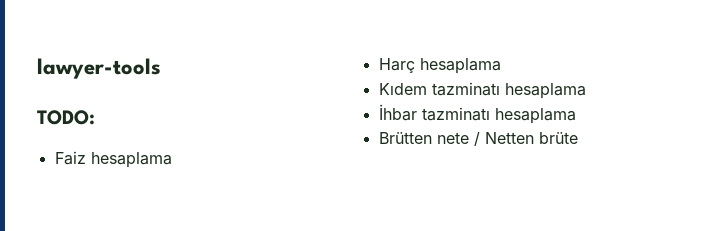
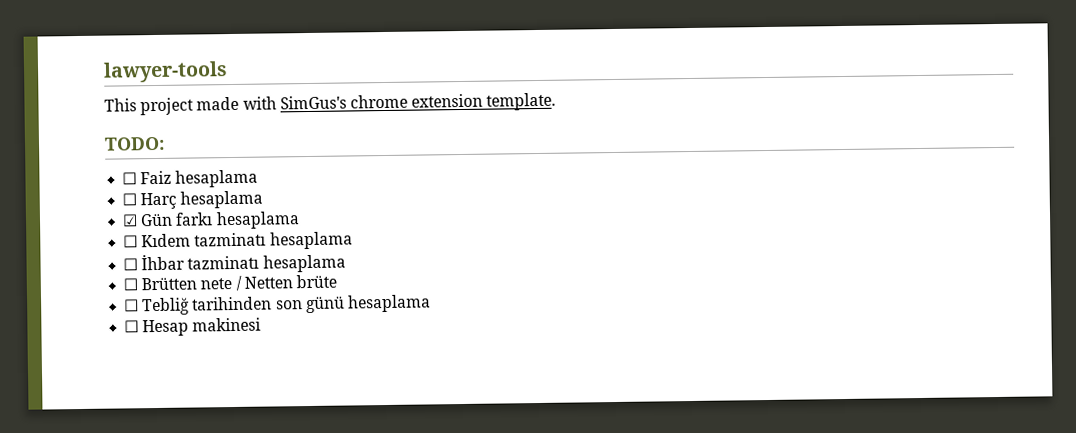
+ This project made with SimGus's chrome extension template.
- Faiz hesaplama
+ ☐ Faiz hesaplama
- Harç hesaplama
+ ☐ Harç hesaplama
- Kıdem tazminatı hesaplama
+ ☑ Gün farkı hesaplama
+ ☐ Kıdem tazminatı hesaplama
- İhbar tazminatı hesaplama
+ ☐ İhbar tazminatı hesaplama
- Brütten nete / Netten brüte
+ ☐ Brütten nete / Netten brüte
+ ☐ Tebliğ tarihinden son günü hesaplama
+ ☐ Hesap makinesi

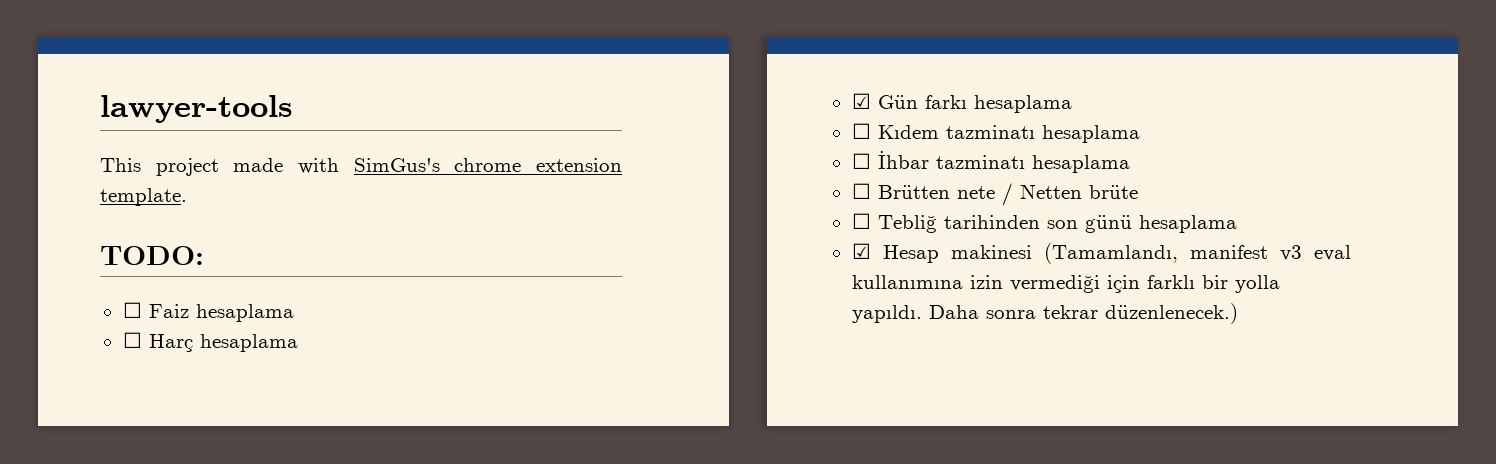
- ☐ Hesap makinesi
+ ☑ Hesap makinesi (Tamamlandı, manifest v3 eval kullanımına izin vermediği için farklı bir yolla yapıldı. Daha sonra tekrar düzenlenecek.)

